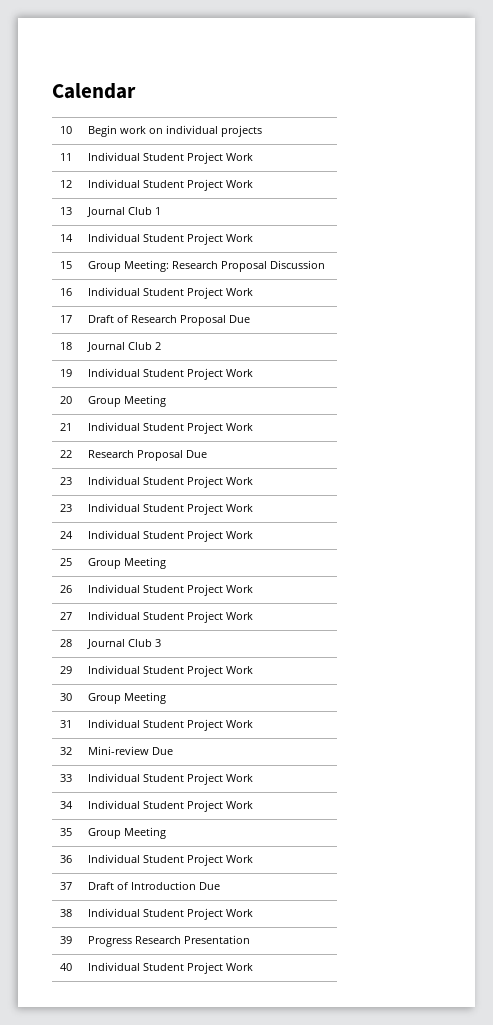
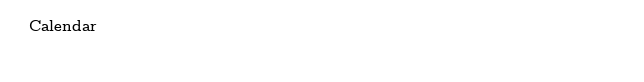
- 10 | Begin work on individual projects
- 11 | Individual Student Project Work
- 12 | Individual Student Project Work
- 13 | Journal Club 1
- 14 | Individual Student Project Work
- 15 | Group Meeting: Research Proposal Discussion
- 16 | Individual Student Project Work
- 17 | Draft of Research Proposal Due
- 18 | Journal Club 2
- 19 | Individual Student Project Work
- 20 | Group Meeting
- 21 | Individual Student Project Work
- 22 | Research Proposal Due
- 23 | Individual Student Project Work
- 23 | Individual Student Project Work
- 24 | Individual Student Project Work
- 25 | Group Meeting
- 26 | Individual Student Project Work
- 27 | Individual Student Project Work
- 28 | Journal Club 3
- 29 | Individual Student Project Work
- 30 | Group Meeting
- 31 | Individual Student Project Work
- 32 | Mini-review Due
- 33 | Individual Student Project Work
- 34 | Individual Student Project Work
- 35 | Group Meeting
- 36 | Individual Student Project Work
- 37 | Draft of Introduction Due
- 38 | Individual Student Project Work
- 39 | Progress Research Presentation
- 40 | Individual Student Project Work

